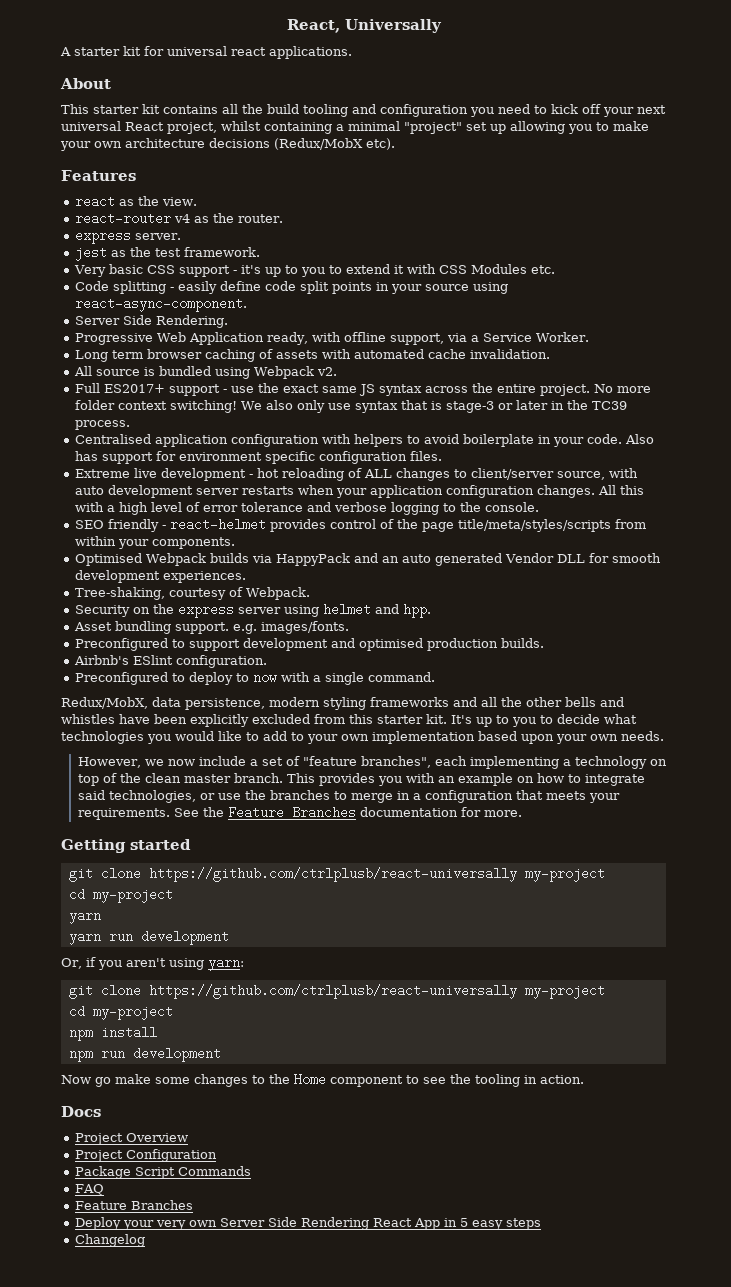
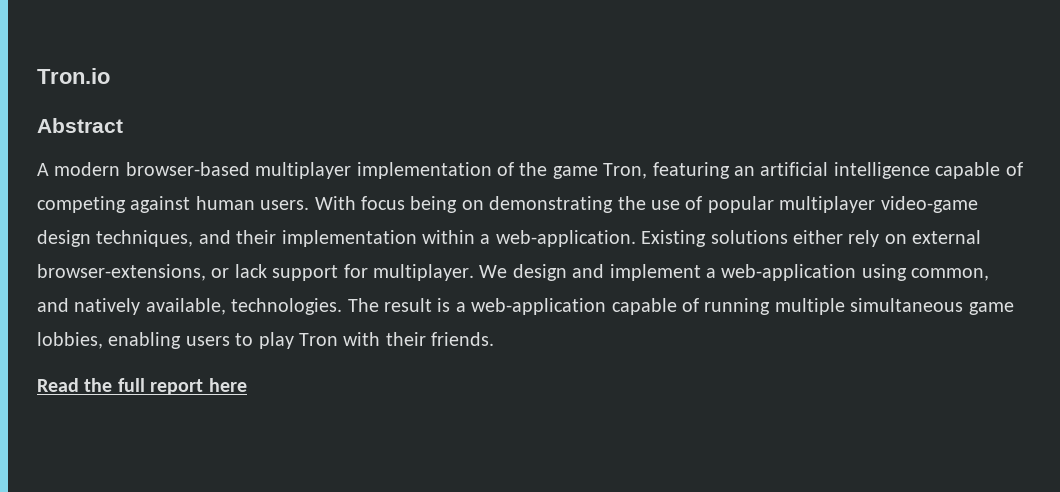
- React, Universally
+ Tron.io
+ Abstract
- A starter kit for universal react applications.
- About
- This starter kit contains all the build tooling and configuration you need to kick off your next universal React project, whilst containing a minimal "project" set up allowing you to make your own architecture decisions (Redux/MobX etc).
- Features
- react as the view.
- react-router v4 as the router.
- express server.
- jest as the test framework.
- Very basic CSS support - it's up to you to extend it with CSS Modules etc.
- Code splitting - easily define code split points in your source using react-async-component.
- Server Side Rendering.
- Progressive Web Application ready, with offline support, via a Service Worker.
- Long term browser caching of assets with automated cache invalidation.
- All source is bundled using Webpack v2.
- Full ES2017+ support - use the exact same JS syntax across the entire project. No more folder context switching! We also only use syntax that is stage-3 or later in the TC39 process.
- Centralised application configuration with helpers to avoid boilerplate in your code. Also has support for environment specific configuration files.
- Extreme live development - hot reloading of ALL changes to client/server source, with auto development server restarts when your application configuration changes. All this with a high level of error tolerance and verbose logging to the console.
- SEO friendly - react-helmet provides control of the page title/meta/styles/scripts from within your components.
- Optimised Webpack builds via HappyPack and an auto generated Vendor DLL for smooth development experiences.
- Tree-shaking, courtesy of Webpack.
- Security on the express server using helmet and hpp.
- Asset bundling support. e.g. images/fonts.
- Preconfigured to support development and optimised production builds.
- Airbnb's ESlint configuration.
- Preconfigured to deploy to now with a single command.
- Redux/MobX, data persistence, modern styling frameworks and all the other bells and whistles have been explicitly excluded from this starter kit. It's up to you to decide what technologies you would like to add to your own implementation based upon your own needs.
- However, we now include a set of "feature branches", each implementing a technology on top of the clean master branch. This provides you with an example on how to integrate said technologies, or use the branches to merge in a configuration that meets your requirements. See the Feature Branches documentation for more.
- Getting started
- git clone https://github.com/ctrlplusb/react-universally my-project
- cd my-project
- yarn
- yarn run development
- Or, if you aren't using yarn:
- git clone https://github.com/ctrlplusb/react-universally my-project
- cd my-project
- npm install
- npm run development
- Now go make some changes to the Home component to see the tooling in action.
- Docs
- Project Overview
- Project Configuration
- Package Script Commands
- FAQ
- Feature Branches
- Deploy your very own Server Side Rendering React App in 5 easy steps
- Changelog
+ A modern browser-based multiplayer implementation of the game Tron, featuring an artificial intelligence capable of competing against human users. With focus being on demonstrating the use of popular multiplayer video-game design techniques, and their implementation within a web-application. Existing solutions either rely on external browser-extensions, or lack support for multiplayer. We design and implement a web-application using common, and natively available, technologies. The result is a web-application capable of running multiple simultaneous game lobbies, enabling users to play Tron with their friends.
+ Read the full report here

